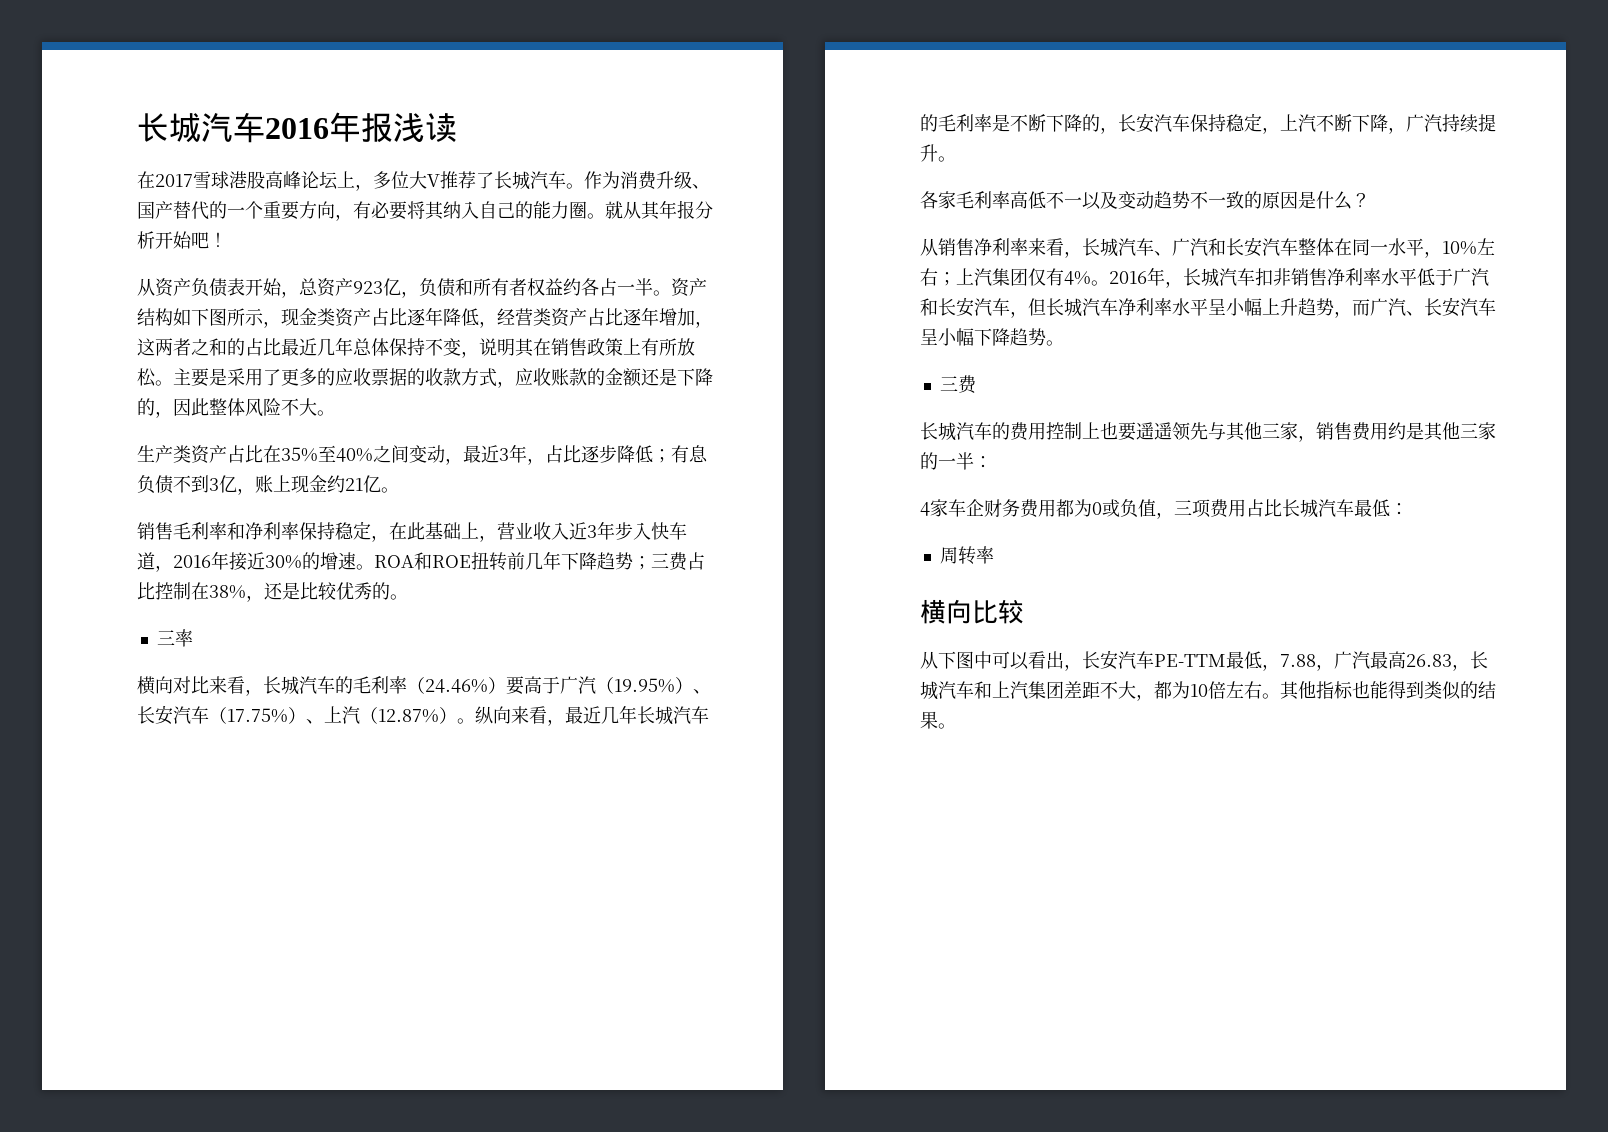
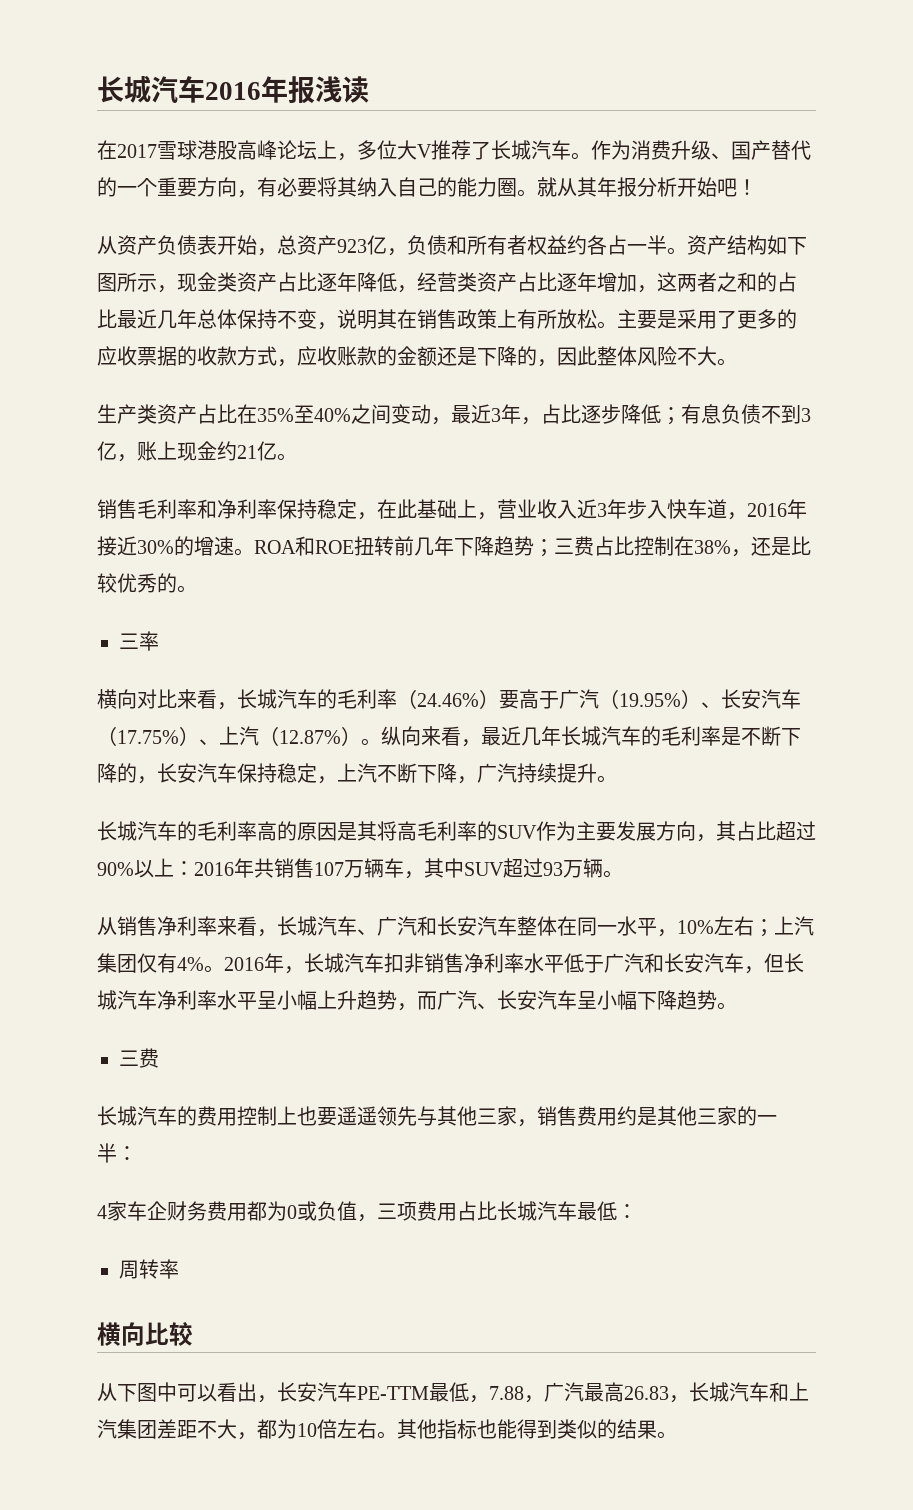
- 各家毛利率高低不一以及变动趋势不一致的原因是什么？
+ 长城汽车的毛利率高的原因是其将高毛利率的SUV作为主要发展方向，其占比超过90%以上：2016年共销售107万辆车，其中SUV超过93万辆。

